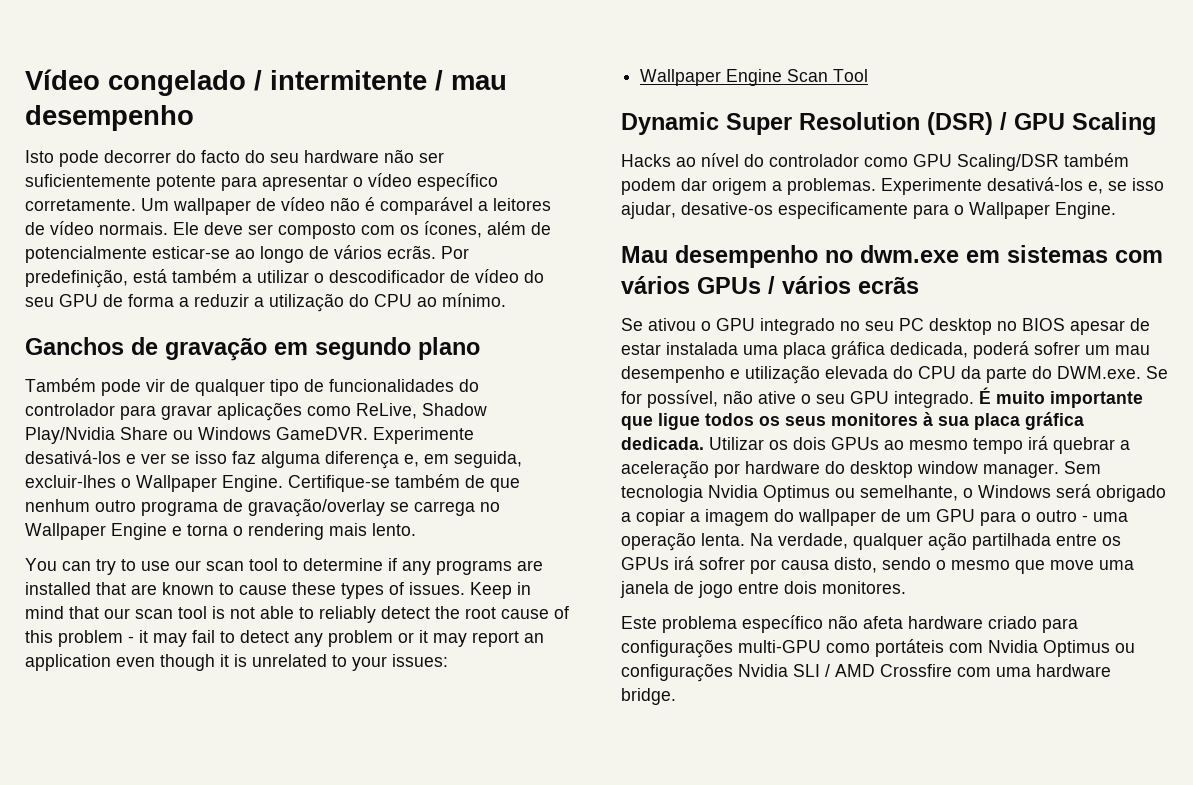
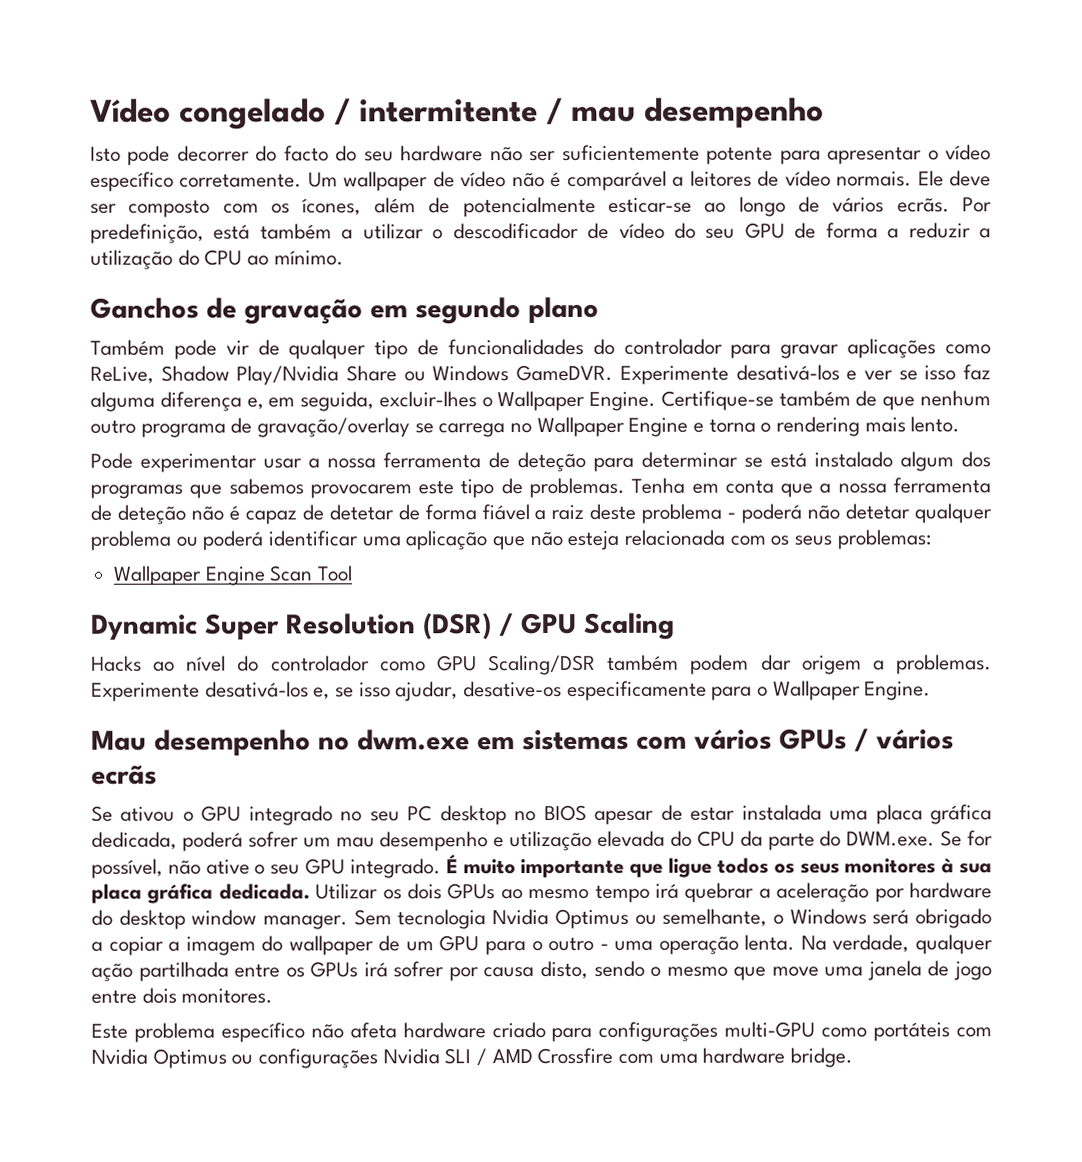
- You can try to use our scan tool to determine if any programs are installed that are known to cause these types of issues. Keep in mind that our scan tool is not able to reliably detect the root cause of this problem - it may fail to detect any problem or it may report an application even though it is unrelated to your issues:
+ Pode experimentar usar a nossa ferramenta de deteção para determinar se está instalado algum dos programas que sabemos provocarem este tipo de problemas. Tenha em conta que a nossa ferramenta de deteção não é capaz de detetar de forma fiável a raiz deste problema - poderá não detetar qualquer problema ou poderá identificar uma aplicação que não esteja relacionada com os seus problemas:

